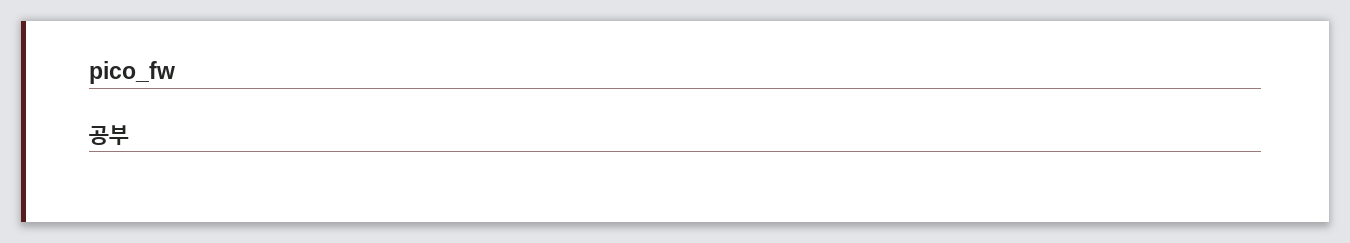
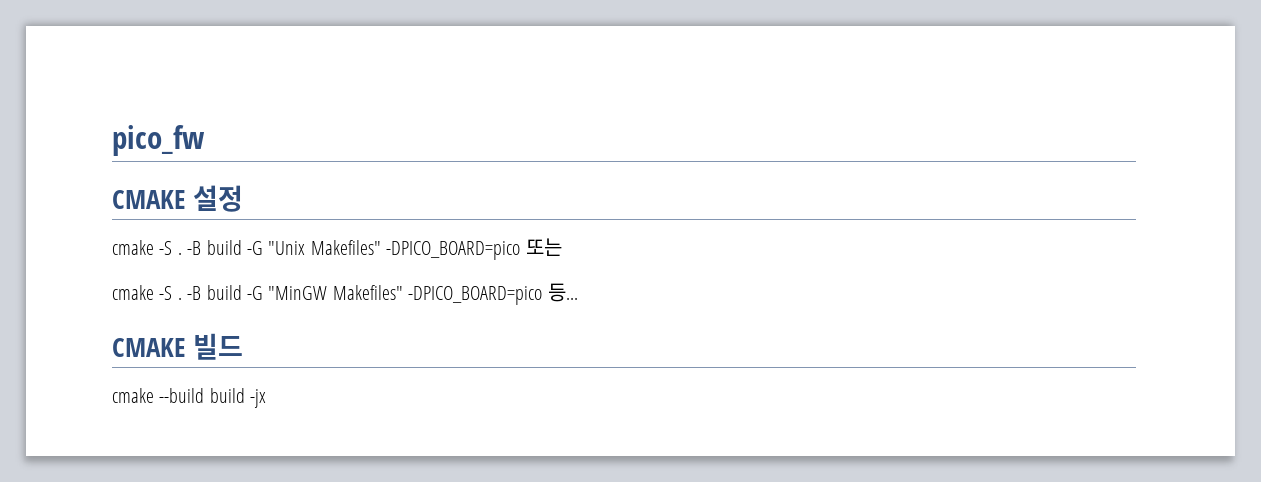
- 공부
+ CMAKE 설정
+ cmake -S . -B build -G "Unix Makefiles" -DPICO_BOARD=pico 또는
+ cmake -S . -B build -G "MinGW Makefiles" -DPICO_BOARD=pico 등...
+ CMAKE 빌드
+ cmake --build build -jx

